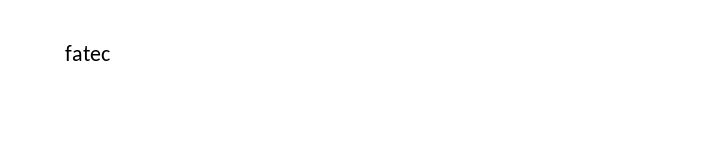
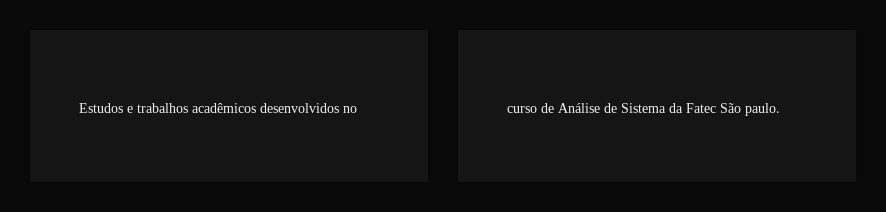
- fatec
+ Estudos e trabalhos acadêmicos desenvolvidos no curso de Análise de Sistema da Fatec São paulo.

